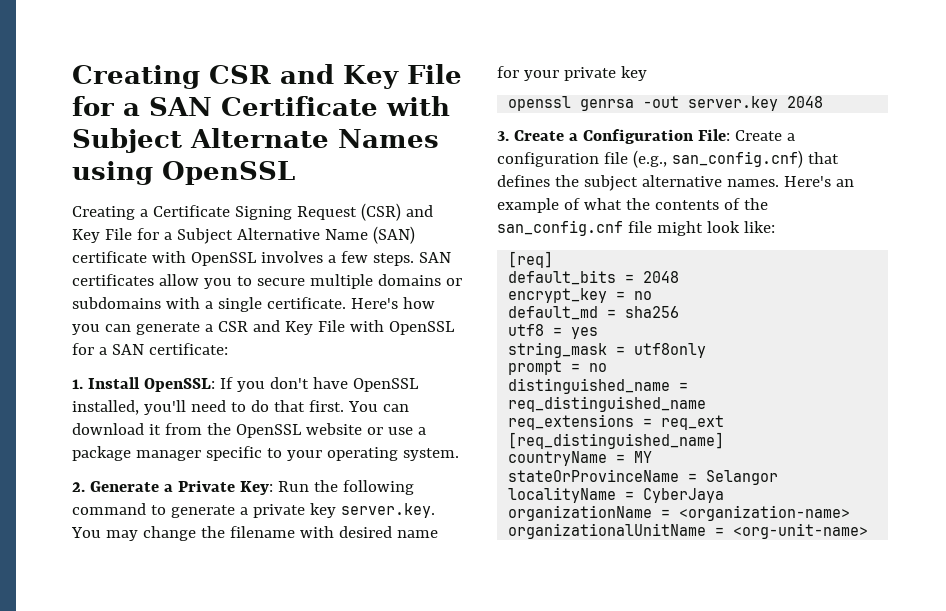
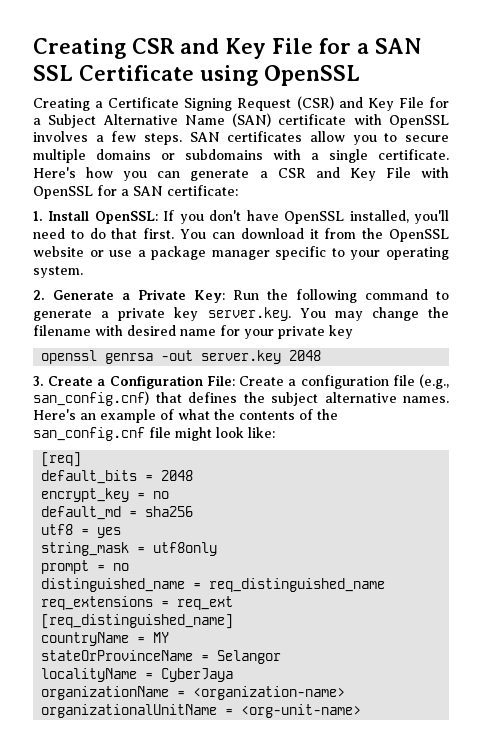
- Creating CSR and Key File for a SAN Certificate with Subject Alternate Names using OpenSSL
+ Creating CSR and Key File for a SAN SSL Certificate using OpenSSL

